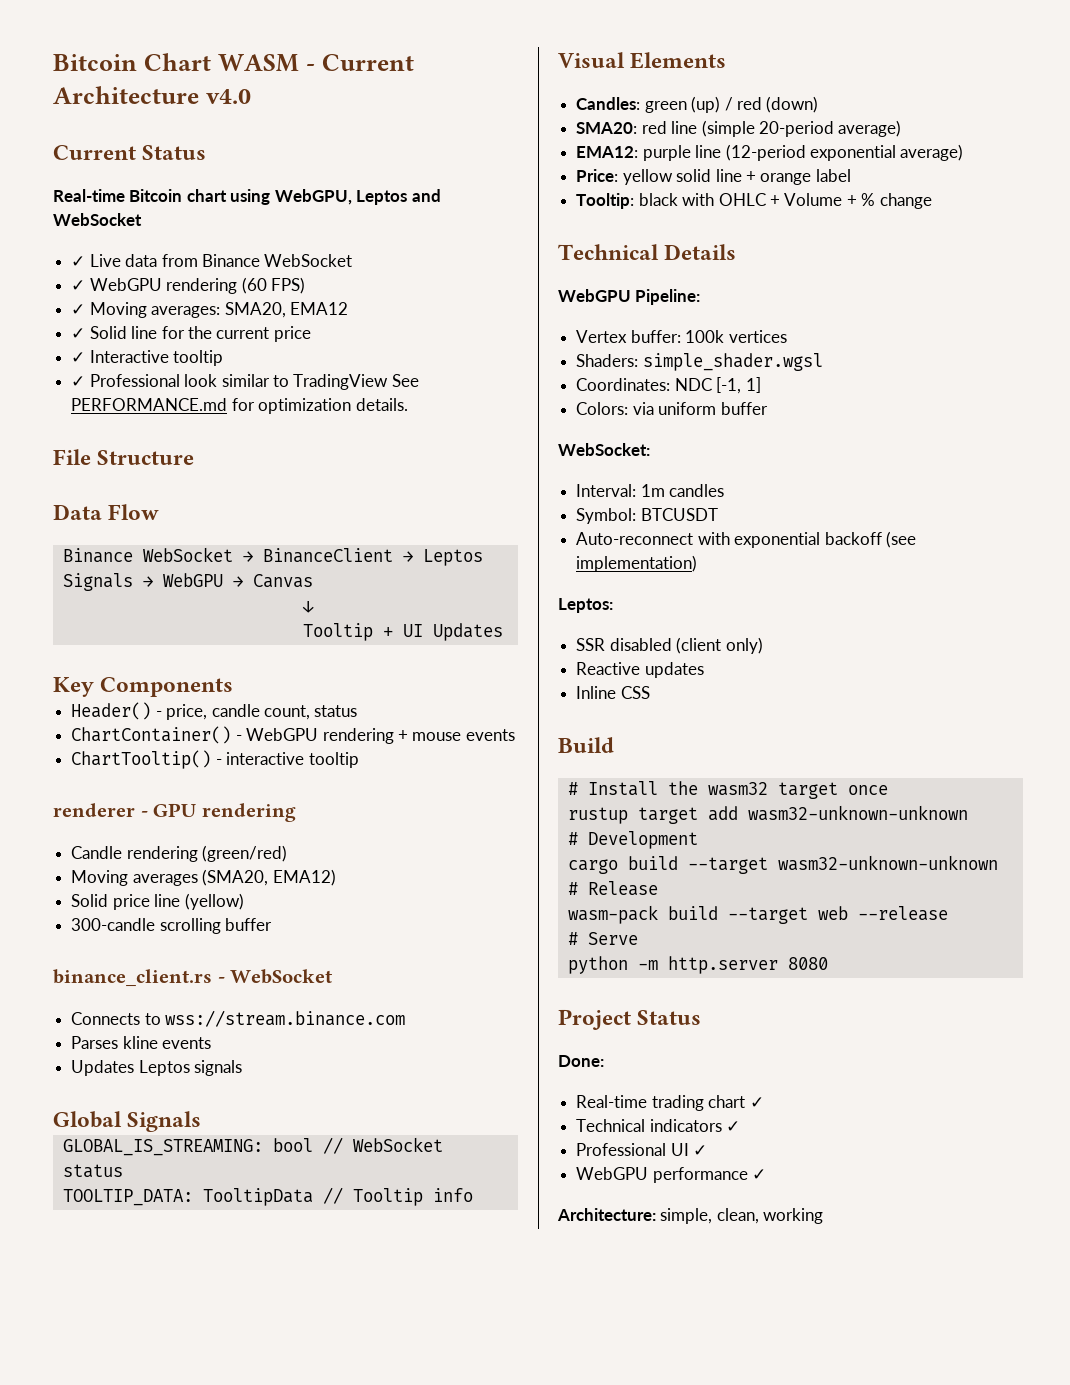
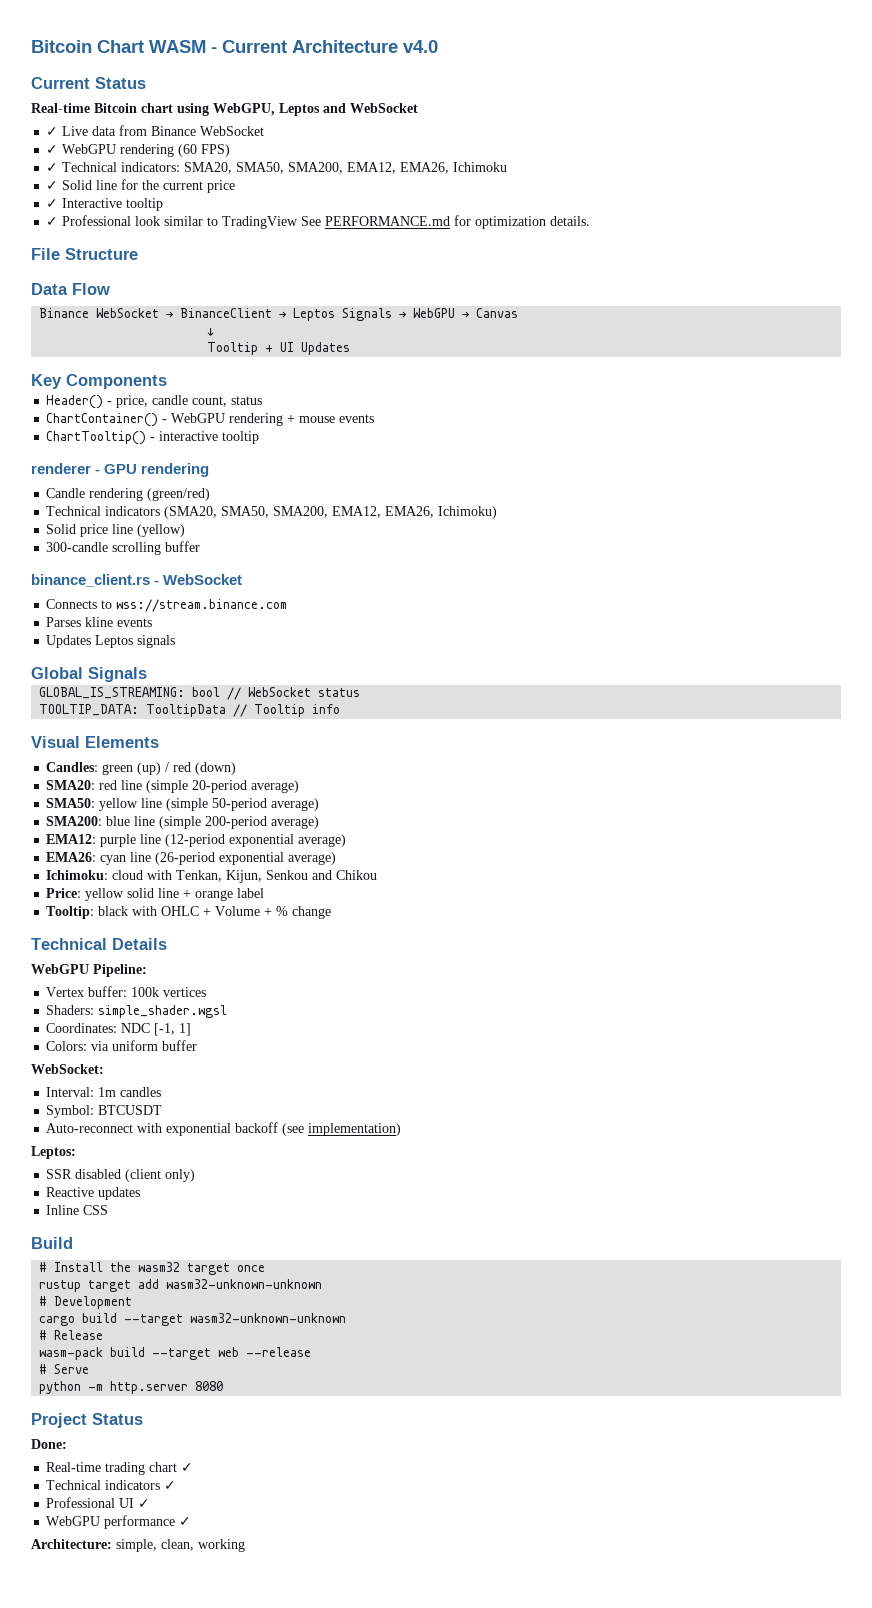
- ✓ Moving averages: SMA20, EMA12
+ ✓ Technical indicators: SMA20, SMA50, SMA200, EMA12, EMA26, Ichimoku
- Moving averages (SMA20, EMA12)
+ Technical indicators (SMA20, SMA50, SMA200, EMA12, EMA26, Ichimoku)
+ SMA50: yellow line (simple 50-period average)
+ SMA200: blue line (simple 200-period average)
+ EMA26: cyan line (26-period exponential average)
+ Ichimoku: cloud with Tenkan, Kijun, Senkou and Chikou

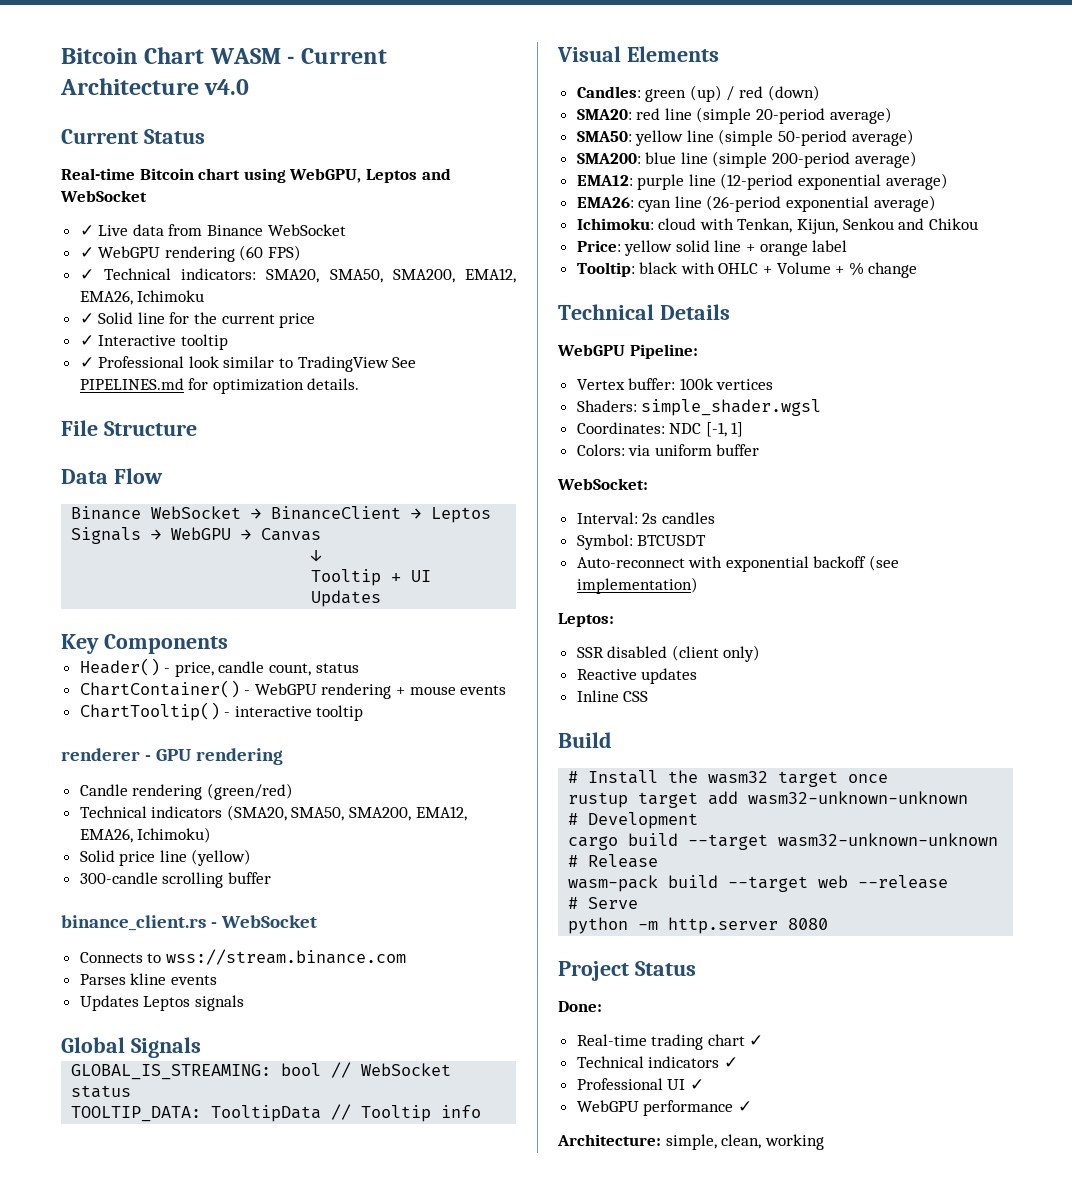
- ✓ Professional look similar to TradingView See PERFORMANCE.md for optimization details.
+ ✓ Professional look similar to TradingView See PIPELINES.md for optimization details.
- Interval: 1m candles
+ Interval: 2s candles

